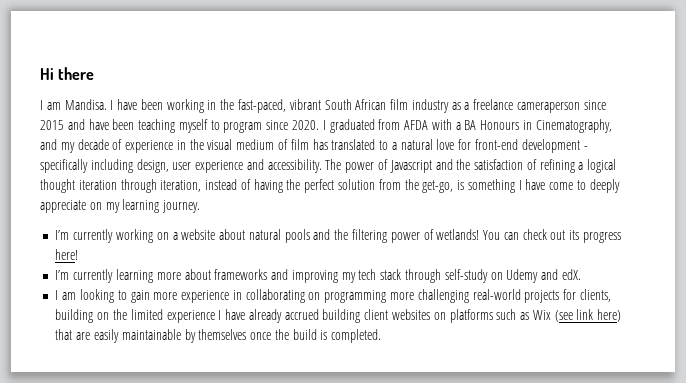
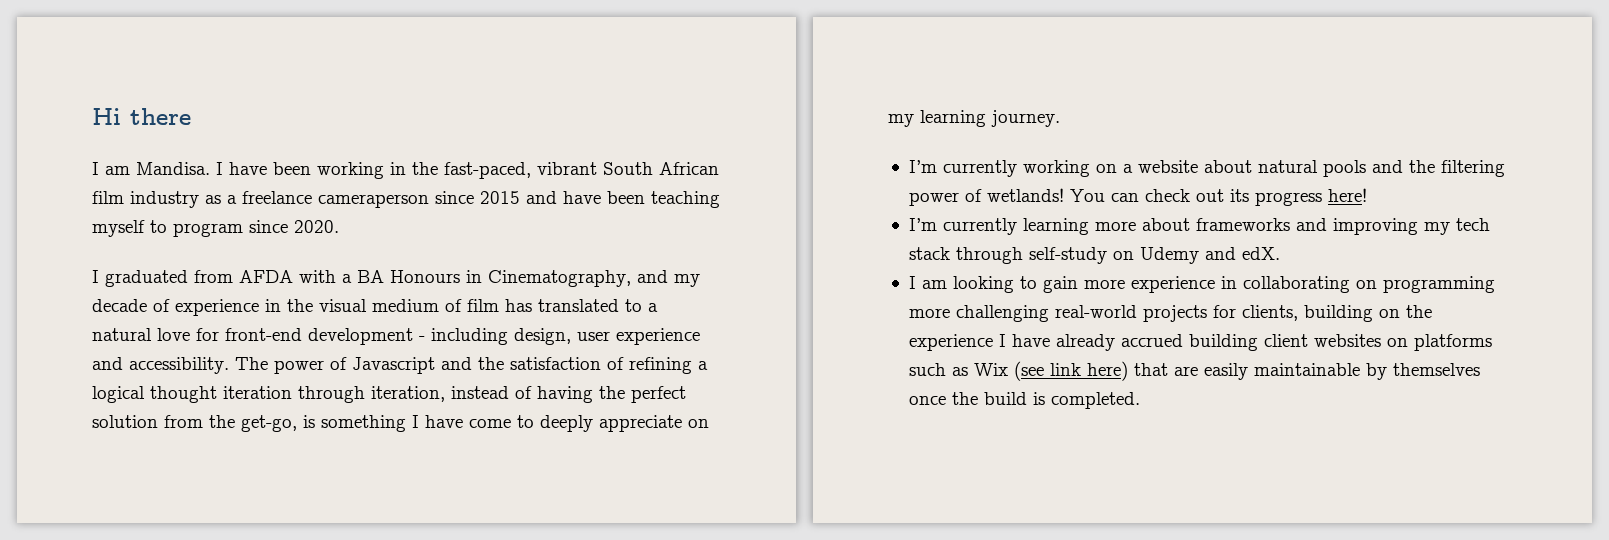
- I have been working in the fast-paced, vibrant South African film industry as a freelance cameraperson since 2015 and have been teaching myself to program since 2020. I graduated from AFDA with a BA Honours in Cinematography, and my decade of experience in the visual medium of film has translated to a natural love for front-end development - specifically including design, user experience and accessibility.
+ I have been working in the fast-paced, vibrant South African film industry as a freelance cameraperson since 2015 and have been teaching myself to program since 2020.
+ I graduated from AFDA with a BA Honours in Cinematography, and my decade of experience in the visual medium of film has translated to a natural love for front-end development - including design, user experience and accessibility.
- I am looking to gain more experience in collaborating on programming more challenging real-world projects for clients, building on the limited experience I have already accrued building client websites on platforms such as Wix (see link here) that are easily maintainable by themselves once the build is completed.
+ I am looking to gain more experience in collaborating on programming more challenging real-world projects for clients, building on the experience I have already accrued building client websites on platforms such as Wix (see link here) that are easily maintainable by themselves once the build is completed.

